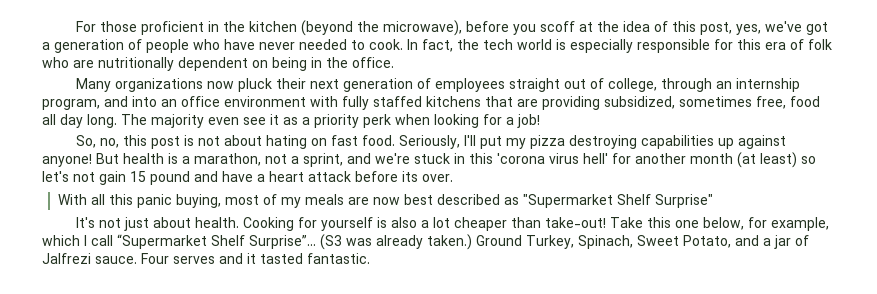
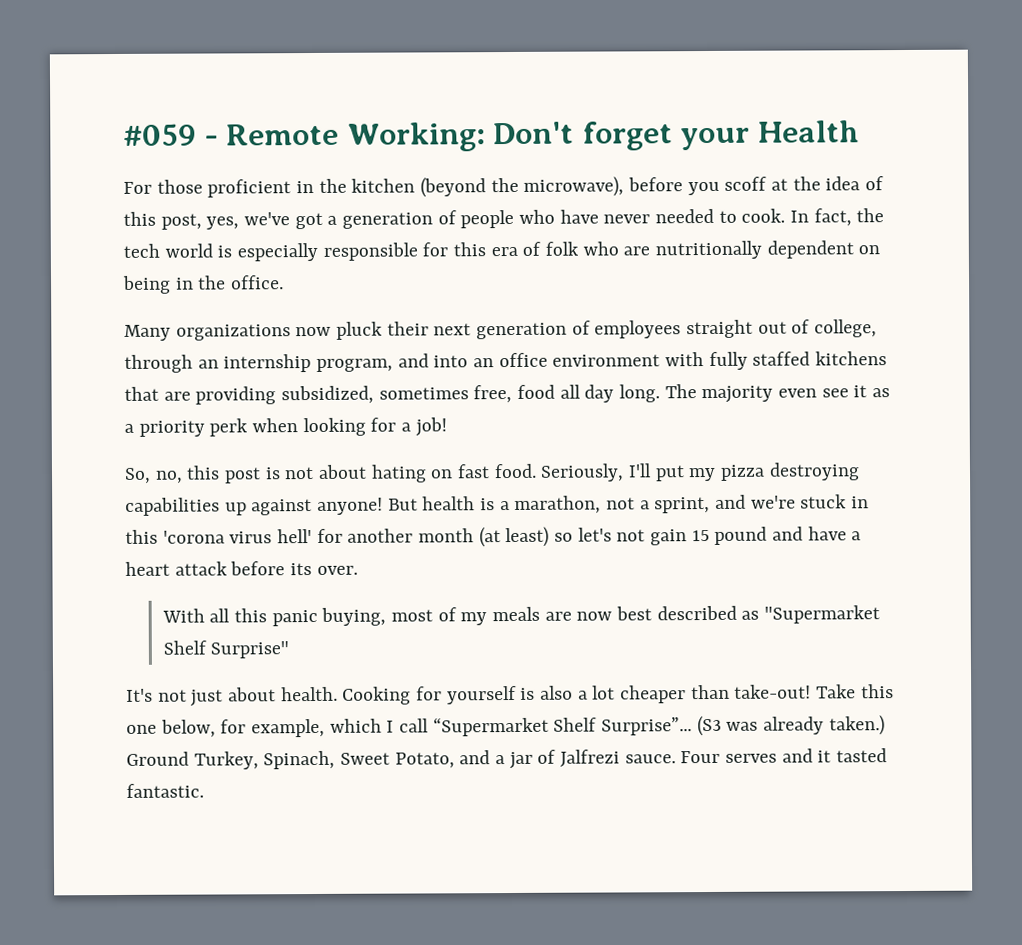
+ #059 - Remote Working: Don't forget your Health

